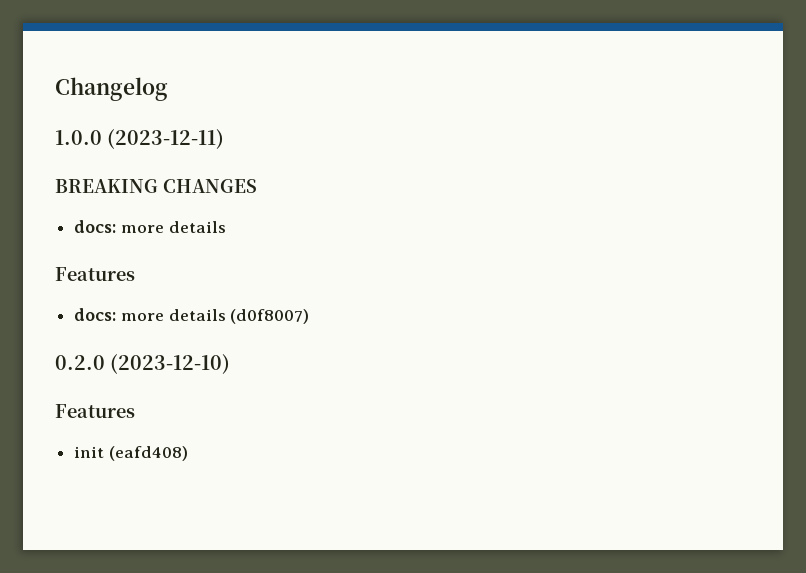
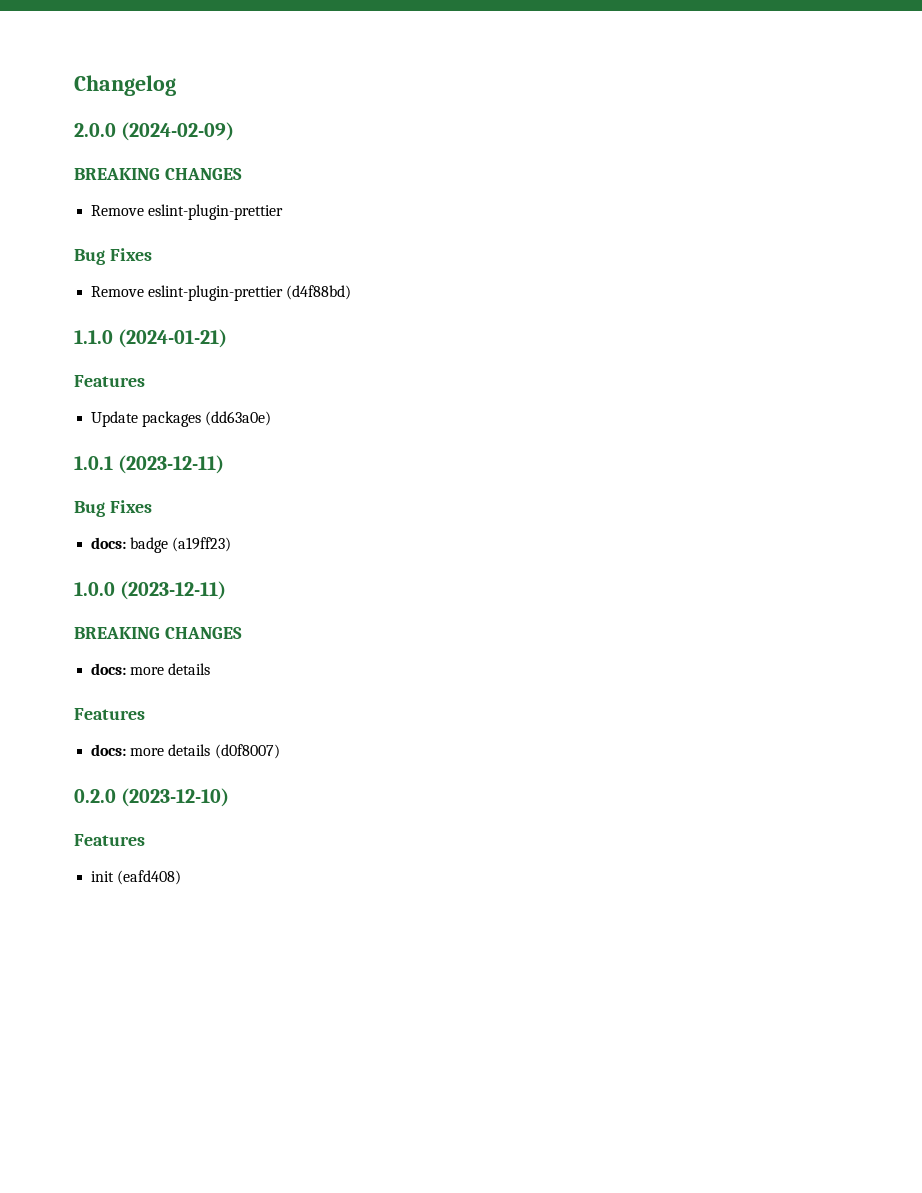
+ 2.0.0 (2024-02-09)
+ BREAKING CHANGES
+ Remove eslint-plugin-prettier
+ Bug Fixes
+ Remove eslint-plugin-prettier (d4f88bd)
+ 1.1.0 (2024-01-21)
+ Features
+ Update packages (dd63a0e)
+ 1.0.1 (2023-12-11)
+ Bug Fixes
+ docs: badge (a19ff23)

